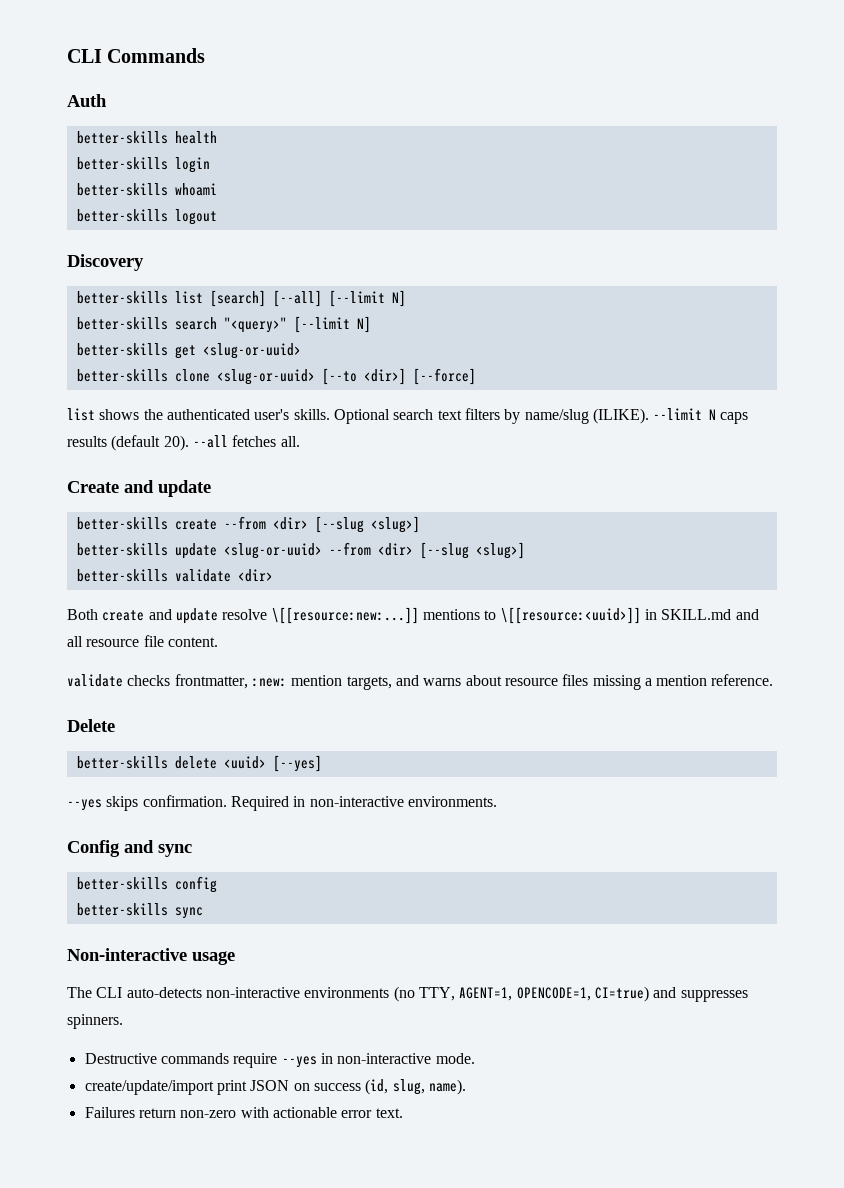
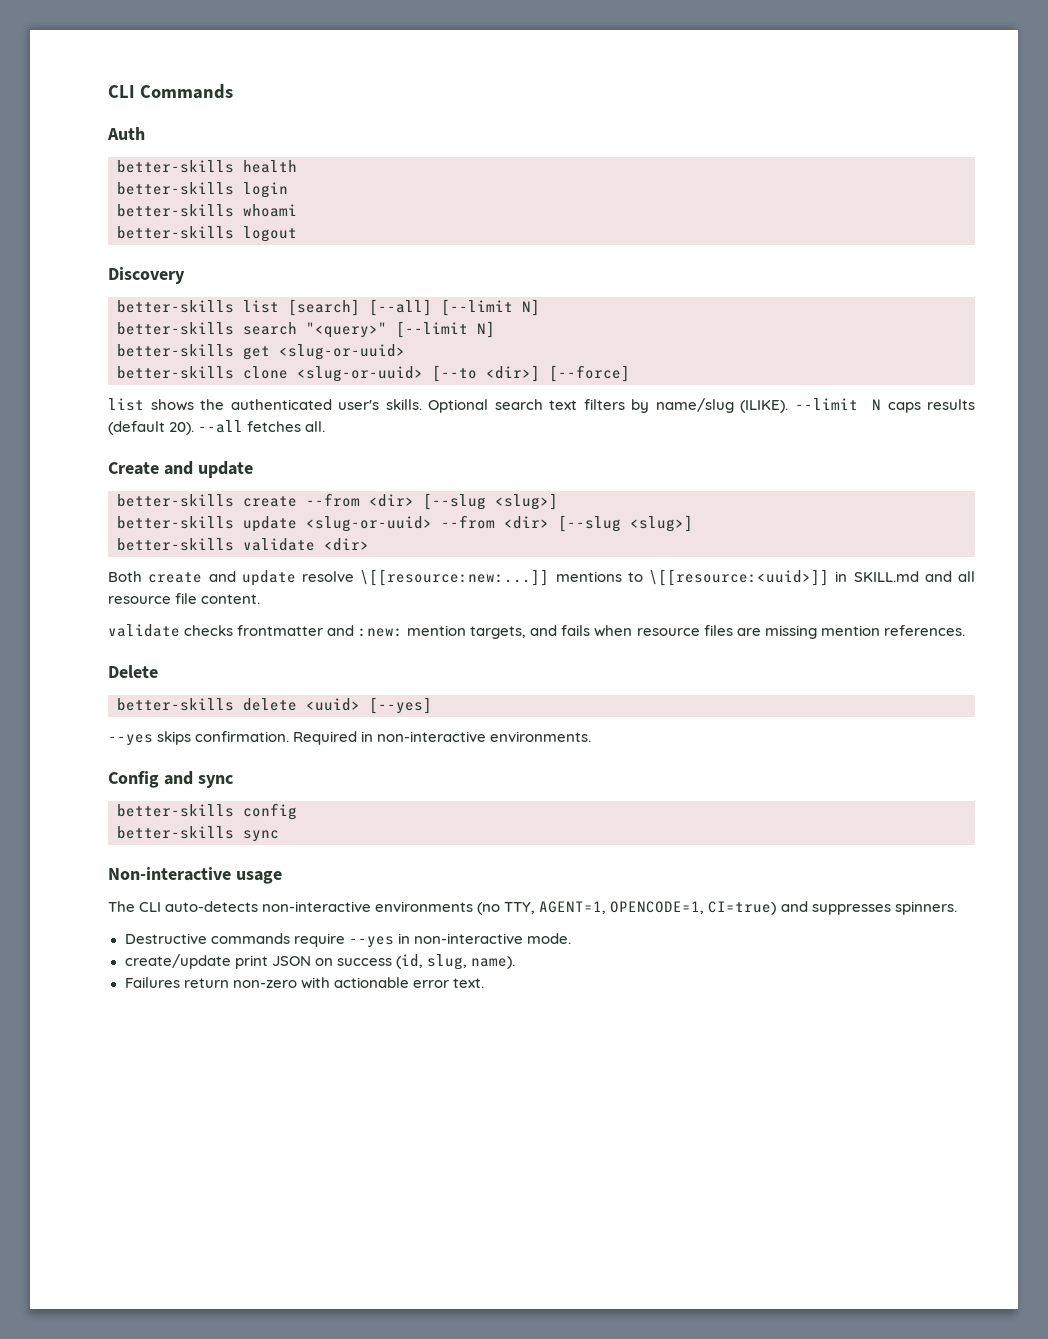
- validate checks frontmatter, :new: mention targets, and warns about resource files missing a mention reference.
+ validate checks frontmatter and :new: mention targets, and fails when resource files are missing mention references.
- create/update/import print JSON on success (id, slug, name).
+ create/update print JSON on success (id, slug, name).

